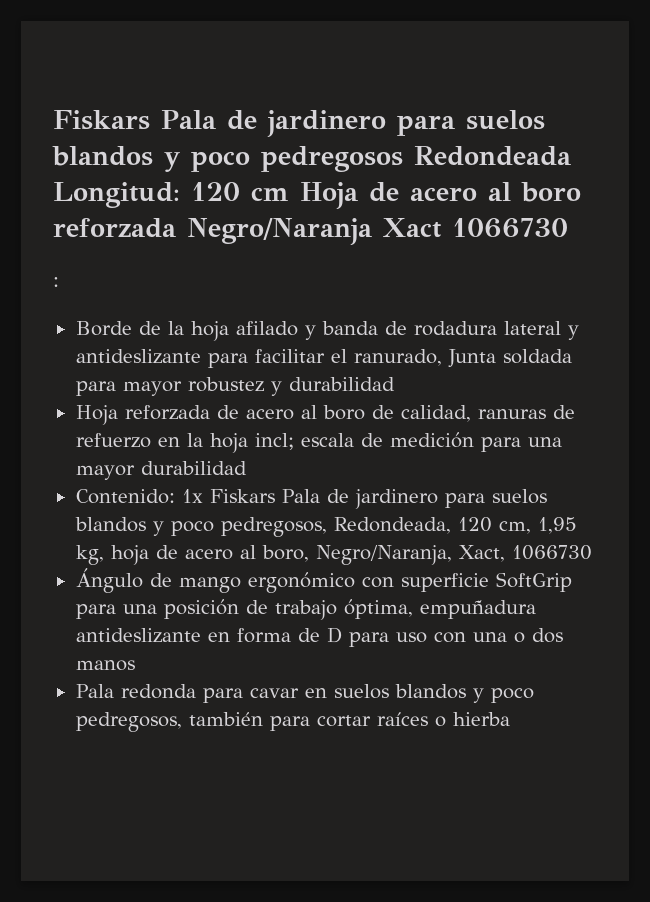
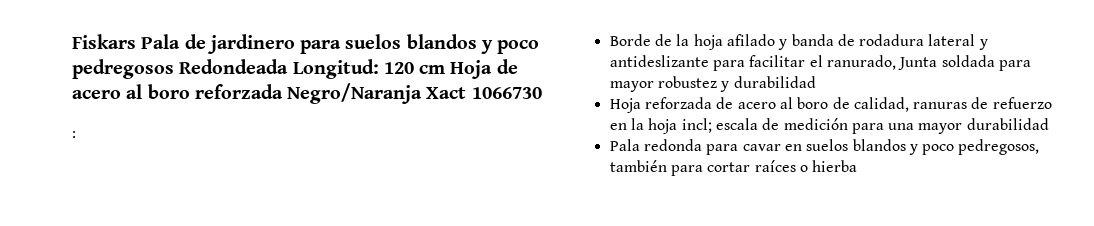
- Contenido: 1x Fiskars Pala de jardinero para suelos blandos y poco pedregosos, Redondeada, 120 cm, 1,95 kg, hoja de acero al boro, Negro/Naranja, Xact, 1066730
- Ángulo de mango ergonómico con superficie SoftGrip para una posición de trabajo óptima, empuñadura antideslizante en forma de D para uso con una o dos manos

